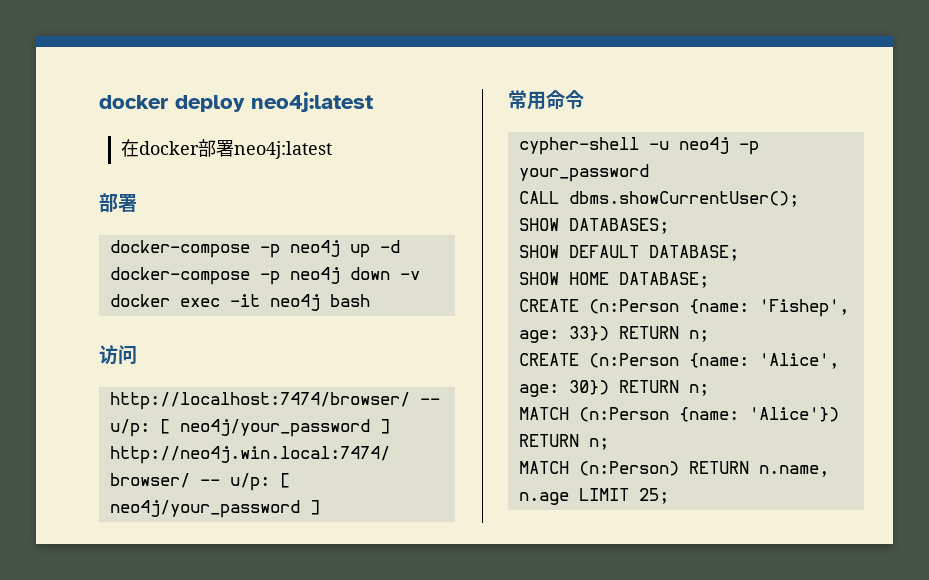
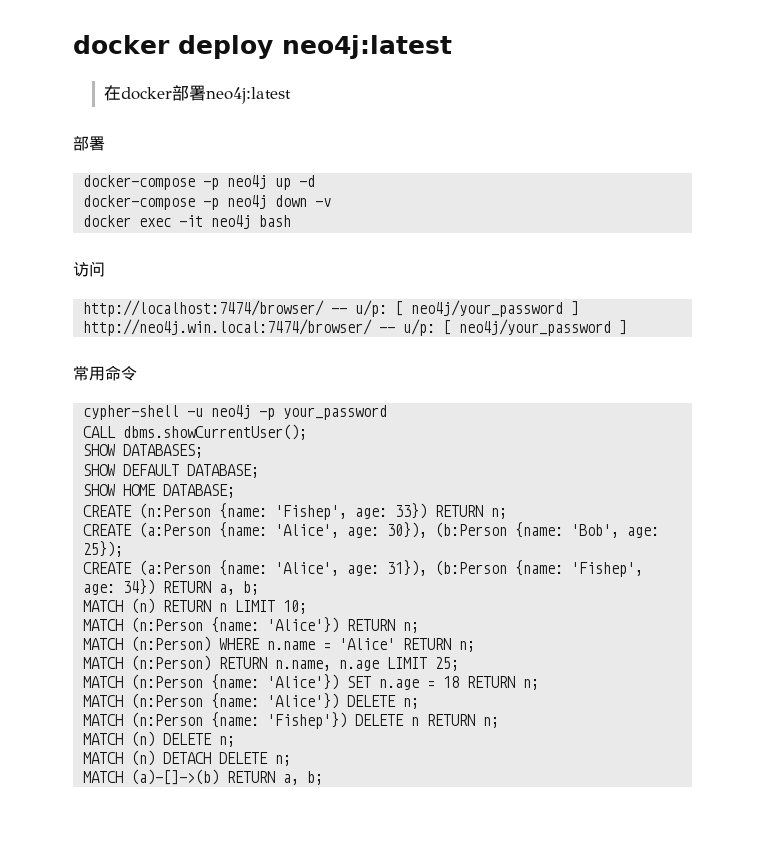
- CREATE (n:Person {name: 'Alice', age: 30}) RETURN n;
+ CREATE (a:Person {name: 'Alice', age: 30}), (b:Person {name: 'Bob', age: 25});
+ CREATE (a:Person {name: 'Alice', age: 31}), (b:Person {name: 'Fishep', age: 34}) RETURN a, b;
+ MATCH (n) RETURN n LIMIT 10;
+ MATCH (n:Person) WHERE n.name = 'Alice' RETURN n;
+ MATCH (n:Person {name: 'Alice'}) SET n.age = 18 RETURN n;
+ MATCH (n:Person {name: 'Alice'}) DELETE n;
+ MATCH (n:Person {name: 'Fishep'}) DELETE n RETURN n;
+ MATCH (n) DELETE n;
+ MATCH (n) DETACH DELETE n;
+ MATCH (a)-[]->(b) RETURN a, b;

